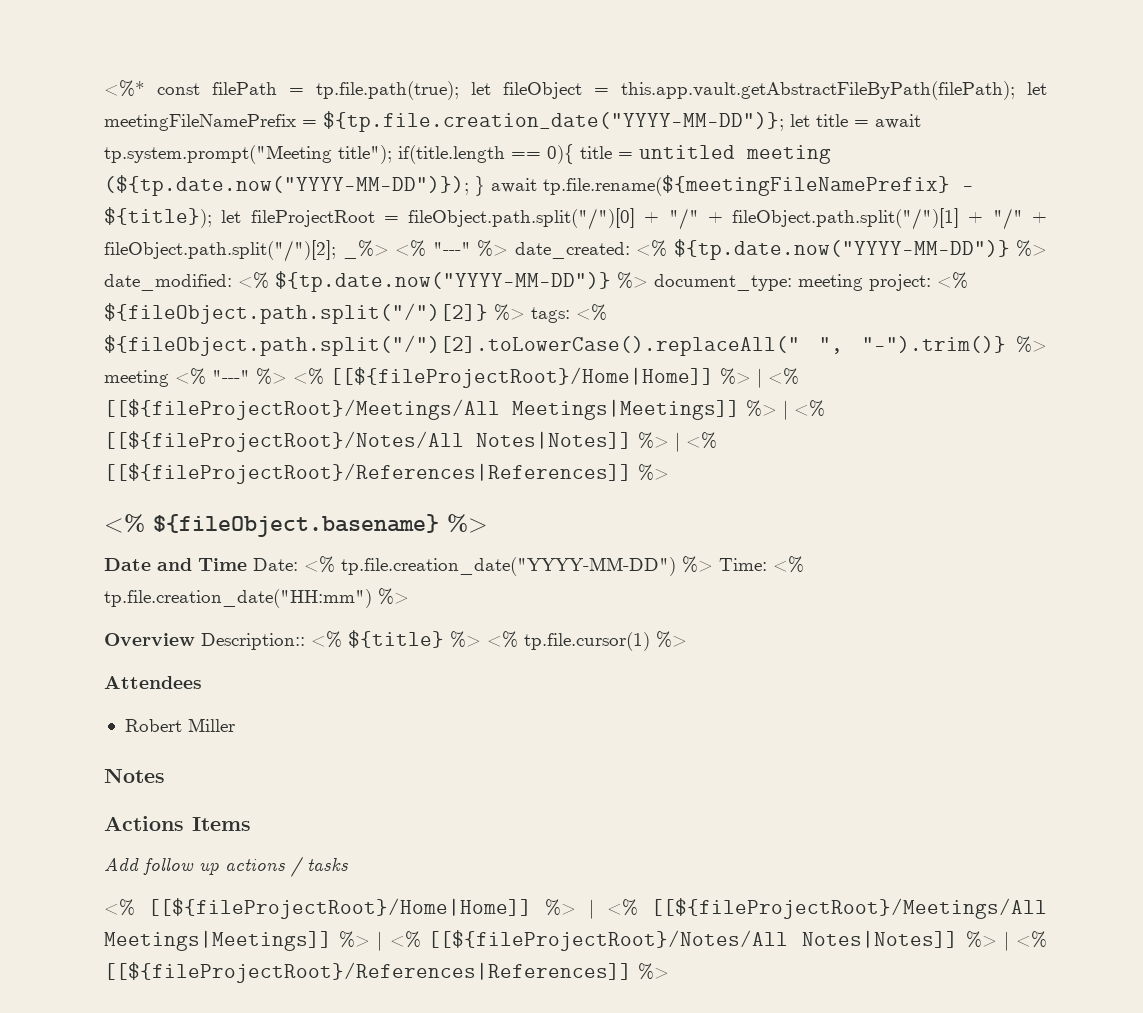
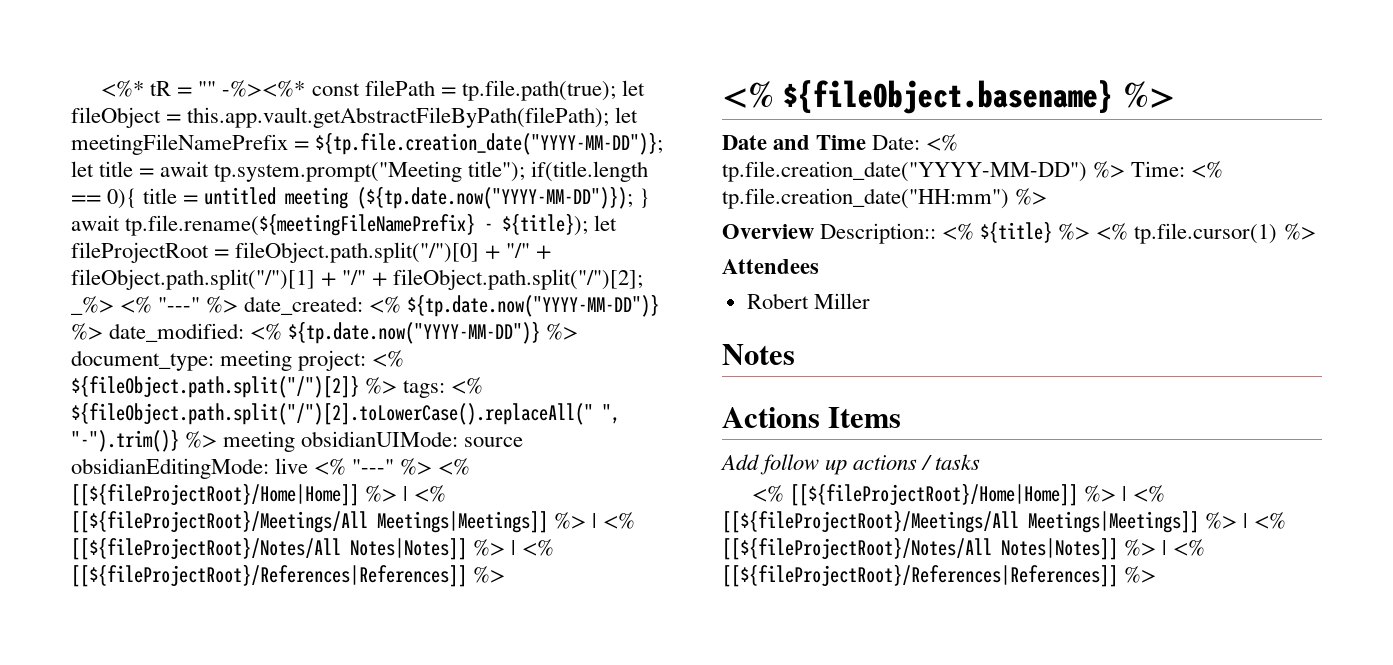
- <%* const filePath = tp.file.path(true);
+ <%* tR = "" -%><%* const filePath = tp.file.path(true);
- <% ${fileObject.path.split("/")[2].toLowerCase().replaceAll(" ", "-").trim()} %> meeting <% "---" %> <% [[${fileProjectRoot}/Home|Home]] %> | <% [[${fileProjectRoot}/Meetings/All Meetings|Meetings]] %> | <% [[${fileProjectRoot}/Notes/All Notes|Notes]] %> | <% [[${fileProjectRoot}/References|References]] %>
+ <% ${fileObject.path.split("/")[2].toLowerCase().replaceAll(" ", "-").trim()} %> meeting obsidianUIMode: source obsidianEditingMode: live <% "---" %> <% [[${fileProjectRoot}/Home|Home]] %> | <% [[${fileProjectRoot}/Meetings/All Meetings|Meetings]] %> | <% [[${fileProjectRoot}/Notes/All Notes|Notes]] %> | <% [[${fileProjectRoot}/References|References]] %>

